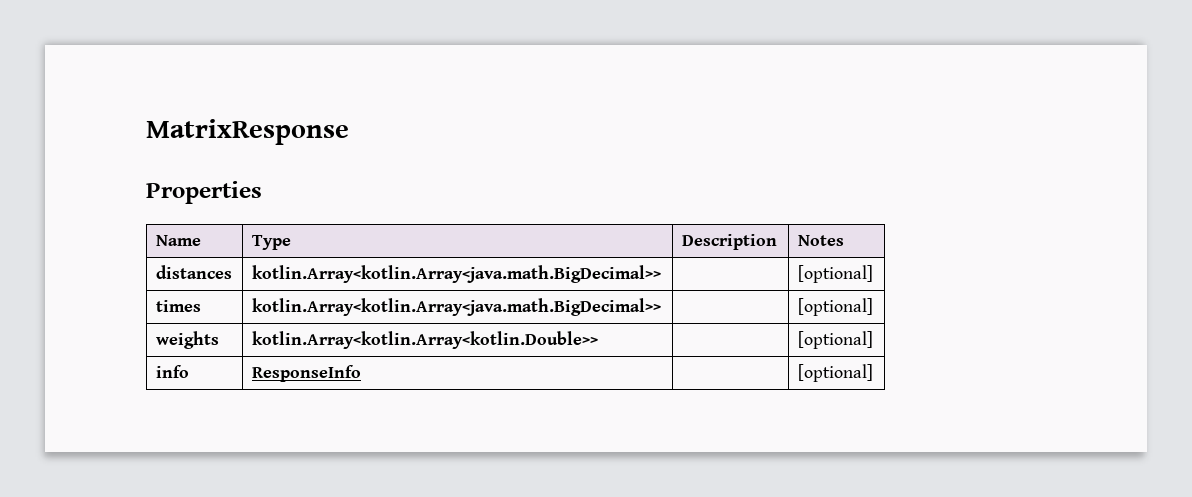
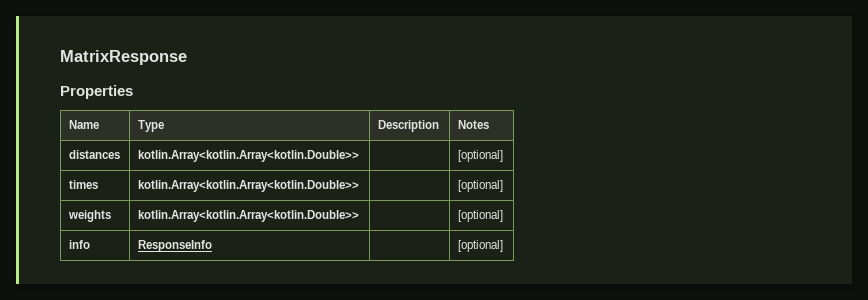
- distances | kotlin.Array<kotlin.Array<java.math.BigDecimal>> | | [optional]
+ distances | kotlin.Array<kotlin.Array<kotlin.Double>> | | [optional]
- times | kotlin.Array<kotlin.Array<java.math.BigDecimal>> | | [optional]
+ times | kotlin.Array<kotlin.Array<kotlin.Double>> | | [optional]

